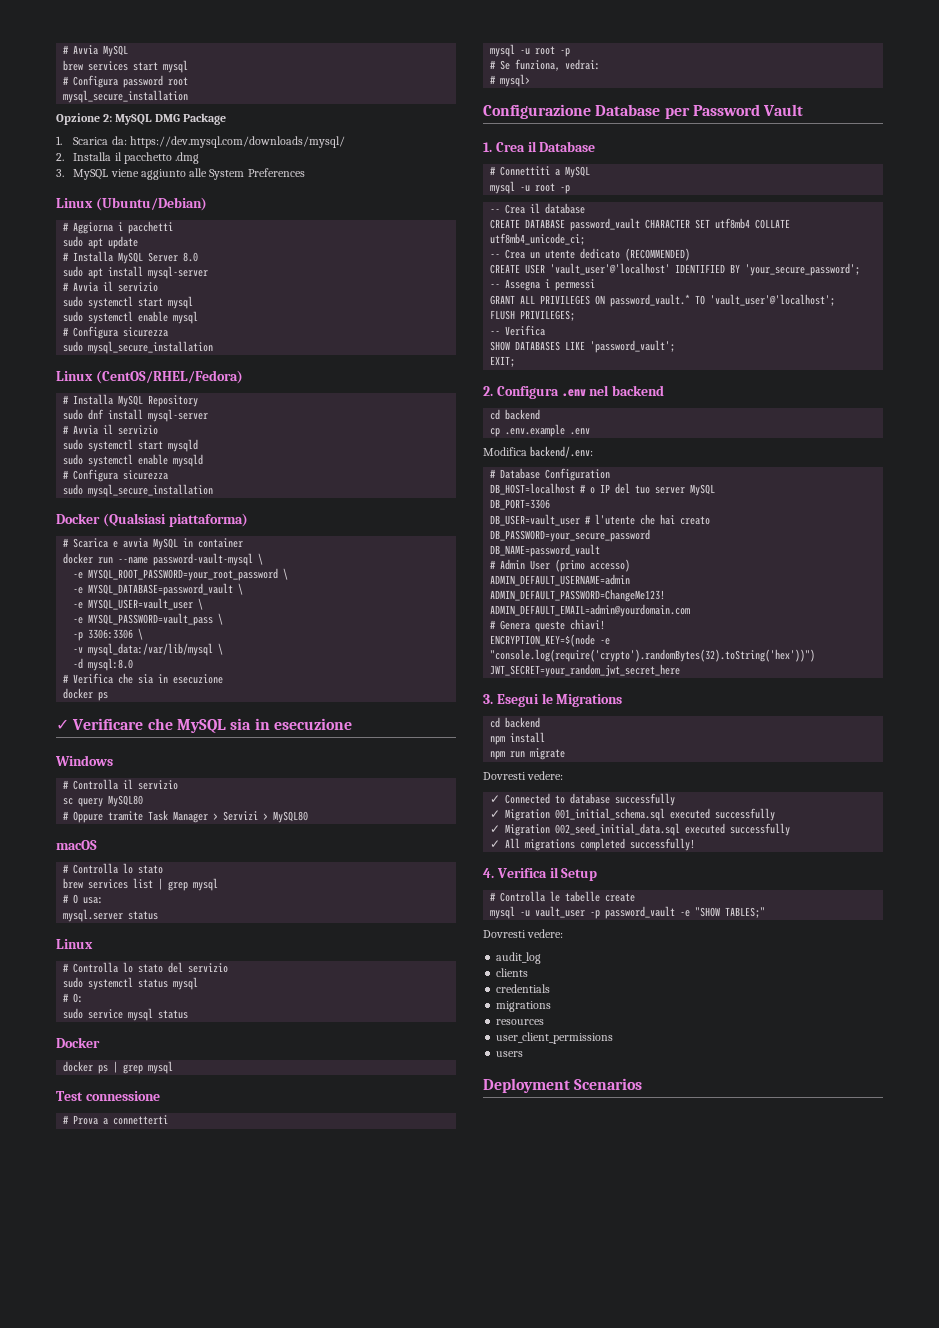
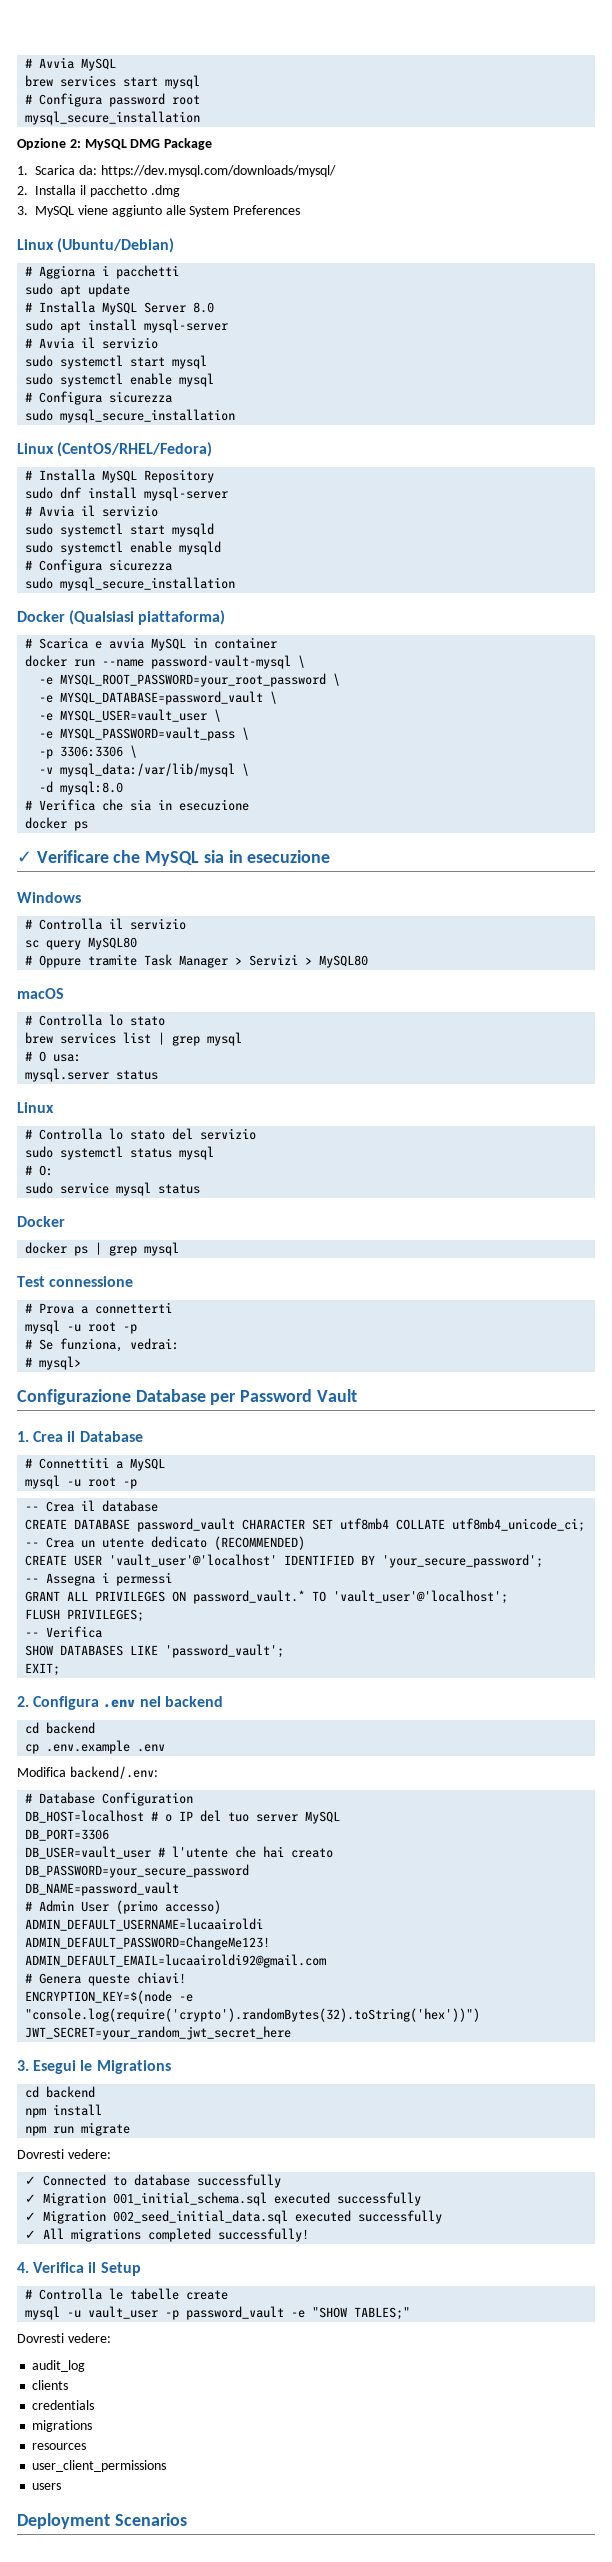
- ADMIN_DEFAULT_USERNAME=admin
+ ADMIN_DEFAULT_USERNAME=lucaairoldi
- ADMIN_DEFAULT_EMAIL=admin@yourdomain.com
+ ADMIN_DEFAULT_EMAIL=lucaairoldi92@gmail.com

